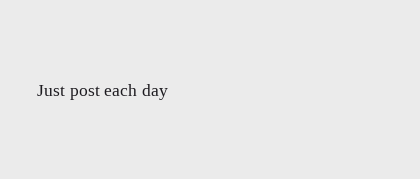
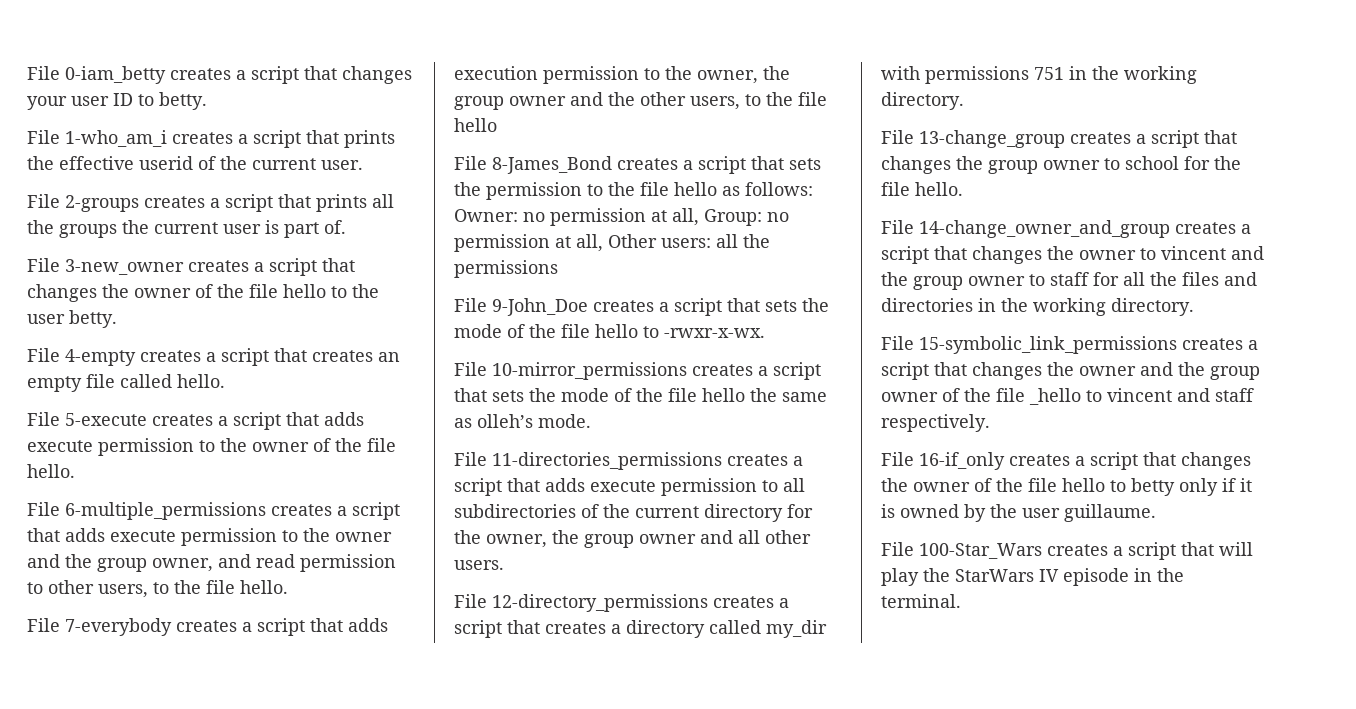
- Just post each day
+ File 0-iam_betty creates a script that changes your user ID to betty.
+ File 1-who_am_i creates a script that prints the effective userid of the current user.
+ File 2-groups creates a script that prints all the groups the current user is part of.
+ File 3-new_owner creates a script that changes the owner of the file hello to the user betty.
+ File 4-empty creates a script that creates an empty file called hello.
+ File 5-execute creates a script that adds execute permission to the owner of the file hello.
+ File 6-multiple_permissions creates a script that adds execute permission to the owner and the group owner, and read permission to other users, to the file hello.
+ File 7-everybody creates a script that adds execution permission to the owner, the group owner and the other users, to the file hello
+ File 8-James_Bond creates a script that sets the permission to the file hello as follows: Owner: no permission at all, Group: no permission at all, Other users: all the permissions
+ File 9-John_Doe creates a script that sets the mode of the file hello to -rwxr-x-wx.
+ File 10-mirror_permissions creates a script that sets the mode of the file hello the same as olleh’s mode.
+ File 11-directories_permissions creates a script that adds execute permission to all subdirectories of the current directory for the owner, the group owner and all other users.
+ File 12-directory_permissions creates a script that creates a directory called my_dir with permissions 751 in the working directory.
+ File 13-change_group creates a script that changes the group owner to school for the file hello.
+ File 14-change_owner_and_group creates a script that changes the owner to vincent and the group owner to staff for all the files and directories in the working directory.
+ File 15-symbolic_link_permissions creates a script that changes the owner and the group owner of the file _hello to vincent and staff respectively.
+ File 16-if_only creates a script that changes the owner of the file hello to betty only if it is owned by the user guillaume.
+ File 100-Star_Wars creates a script that will play the StarWars IV episode in the terminal.

